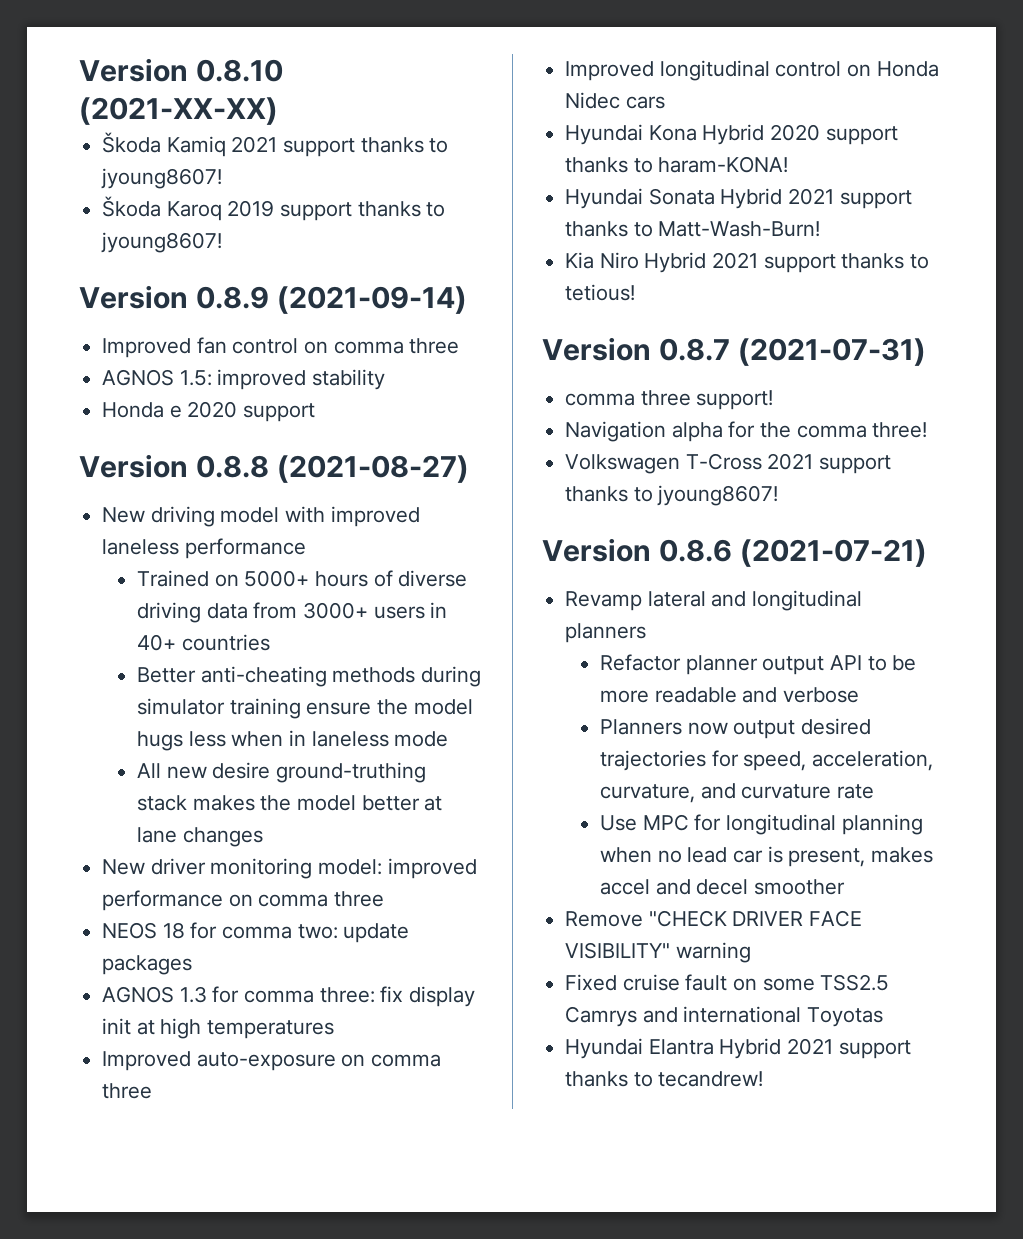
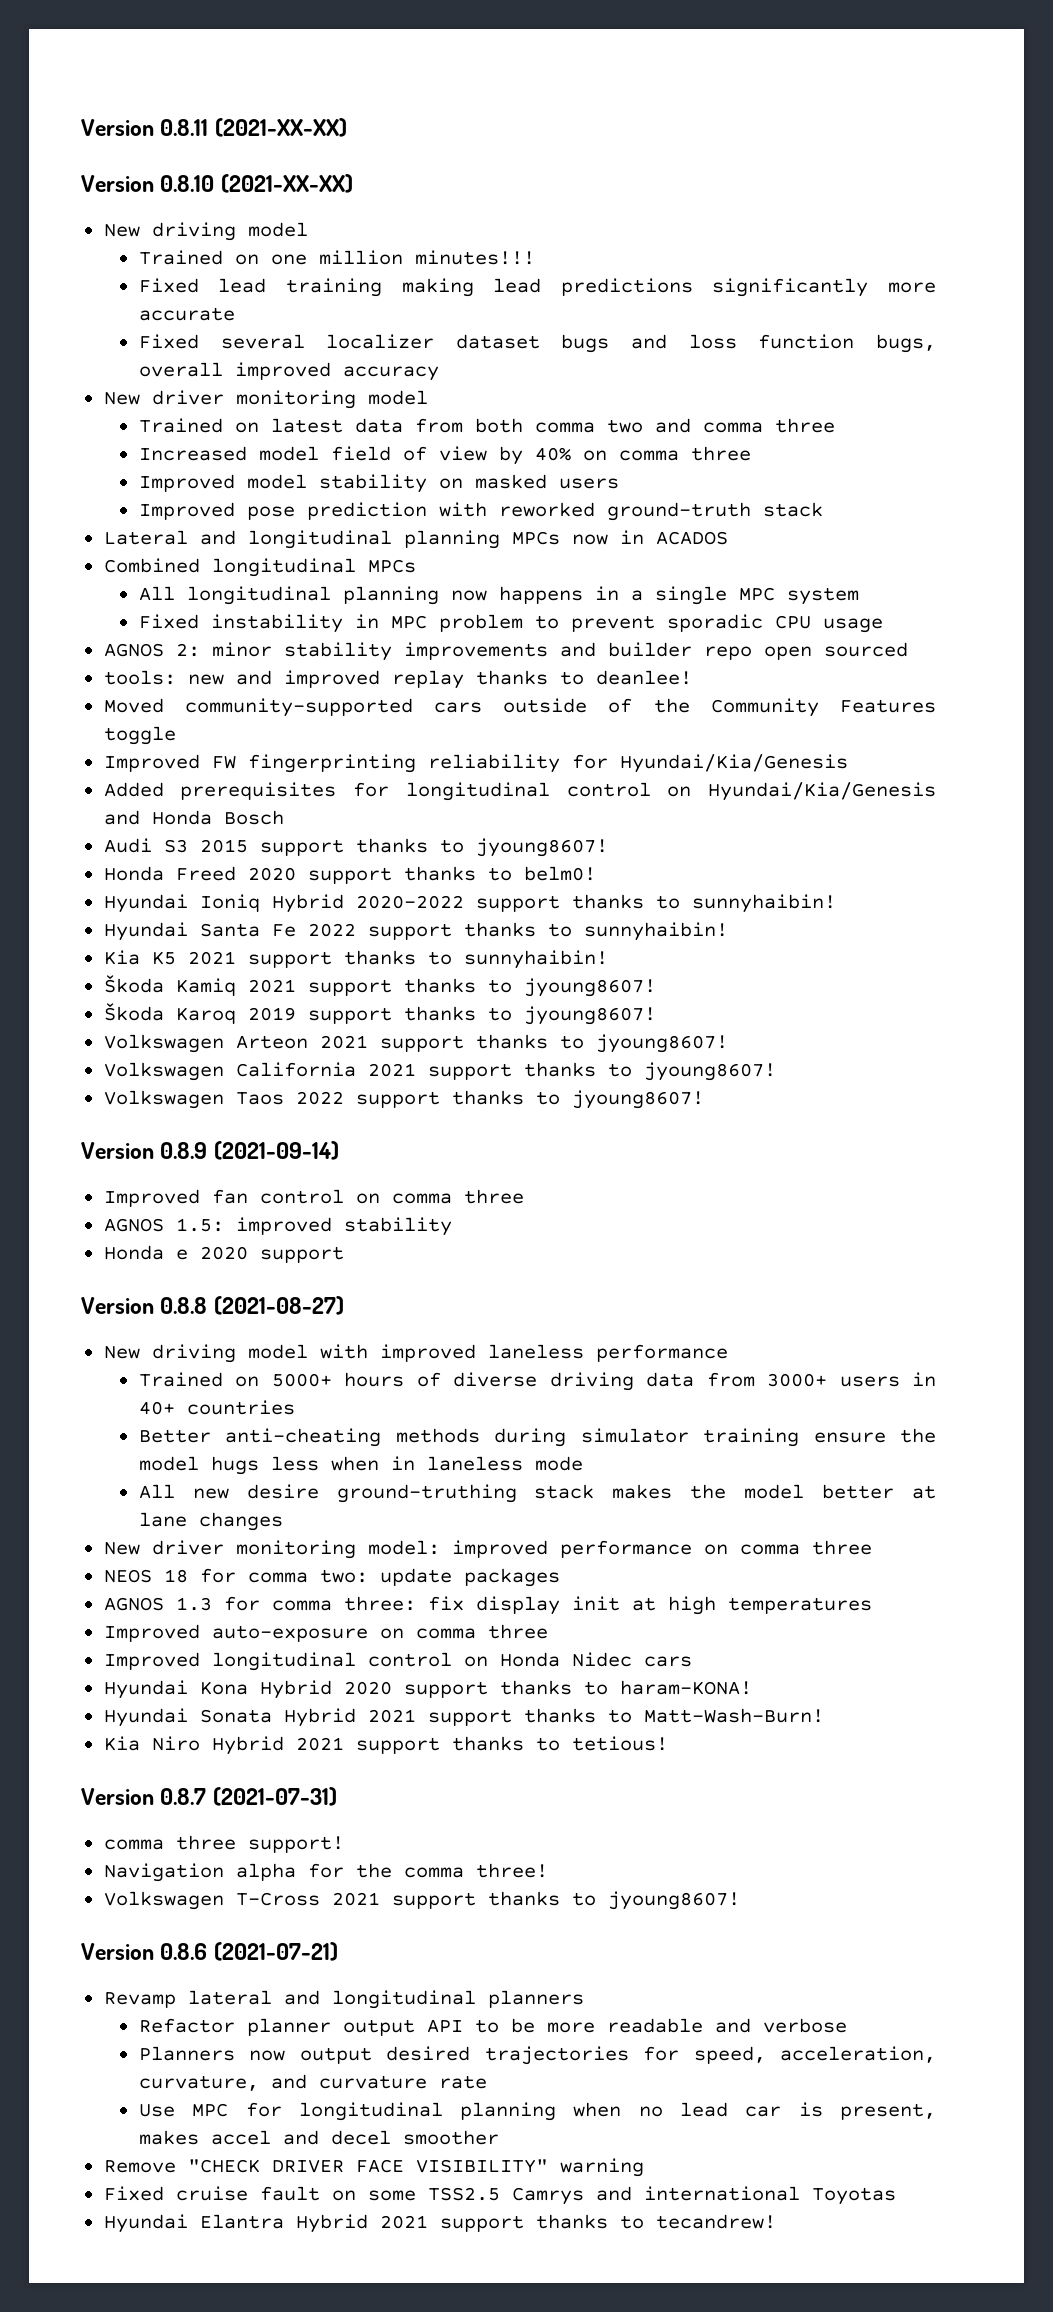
+ Version 0.8.11 (2021-XX-XX)
  Version 0.8.10 (2021-XX-XX)
+ New driving model
+ Trained on one million minutes!!!
+ Fixed lead training making lead predictions significantly more accurate
+ Fixed several localizer dataset bugs and loss function bugs, overall improved accuracy
+ New driver monitoring model
+ Trained on latest data from both comma two and comma three
+ Increased model field of view by 40% on comma three
+ Improved model stability on masked users
+ Improved pose prediction with reworked ground-truth stack
+ Lateral and longitudinal planning MPCs now in ACADOS
+ Combined longitudinal MPCs
+ All longitudinal planning now happens in a single MPC system
+ Fixed instability in MPC problem to prevent sporadic CPU usage
+ AGNOS 2: minor stability improvements and builder repo open sourced
+ tools: new and improved replay thanks to deanlee!
+ Moved community-supported cars outside of the Community Features toggle
+ Improved FW fingerprinting reliability for Hyundai/Kia/Genesis
+ Added prerequisites for longitudinal control on Hyundai/Kia/Genesis and Honda Bosch
+ Audi S3 2015 support thanks to jyoung8607!
+ Honda Freed 2020 support thanks to belm0!
+ Hyundai Ioniq Hybrid 2020-2022 support thanks to sunnyhaibin!
+ Hyundai Santa Fe 2022 support thanks to sunnyhaibin!
+ Kia K5 2021 support thanks to sunnyhaibin!
+ Volkswagen Arteon 2021 support thanks to jyoung8607!
+ Volkswagen California 2021 support thanks to jyoung8607!
+ Volkswagen Taos 2022 support thanks to jyoung8607!

